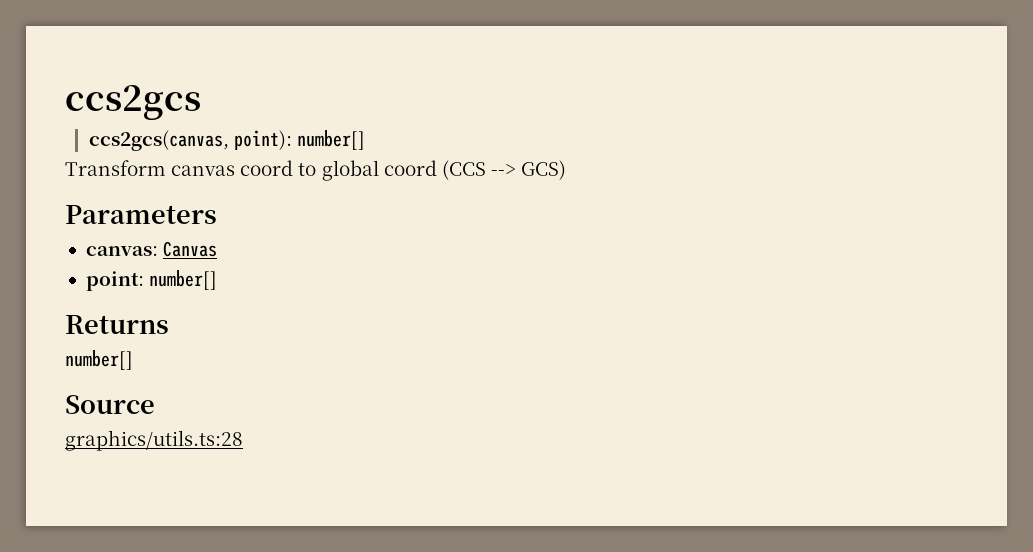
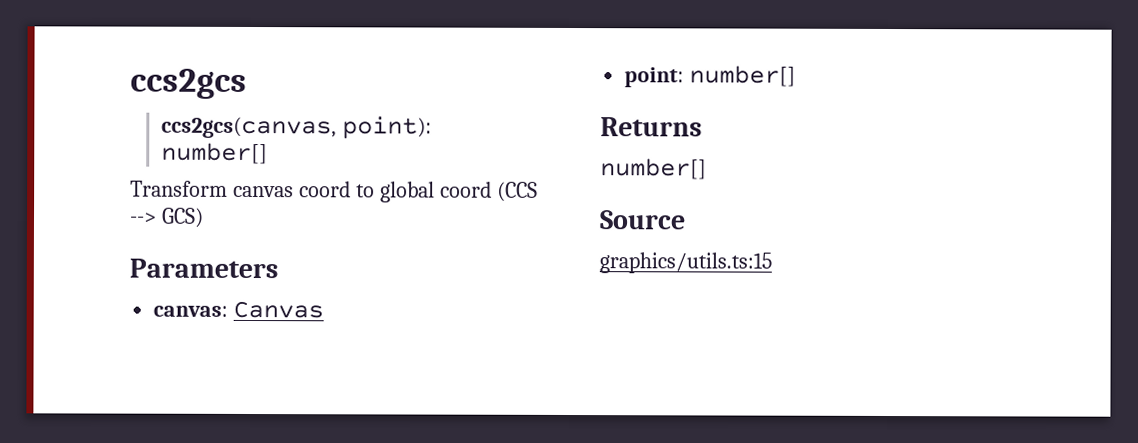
- graphics/utils.ts:28
+ graphics/utils.ts:15

